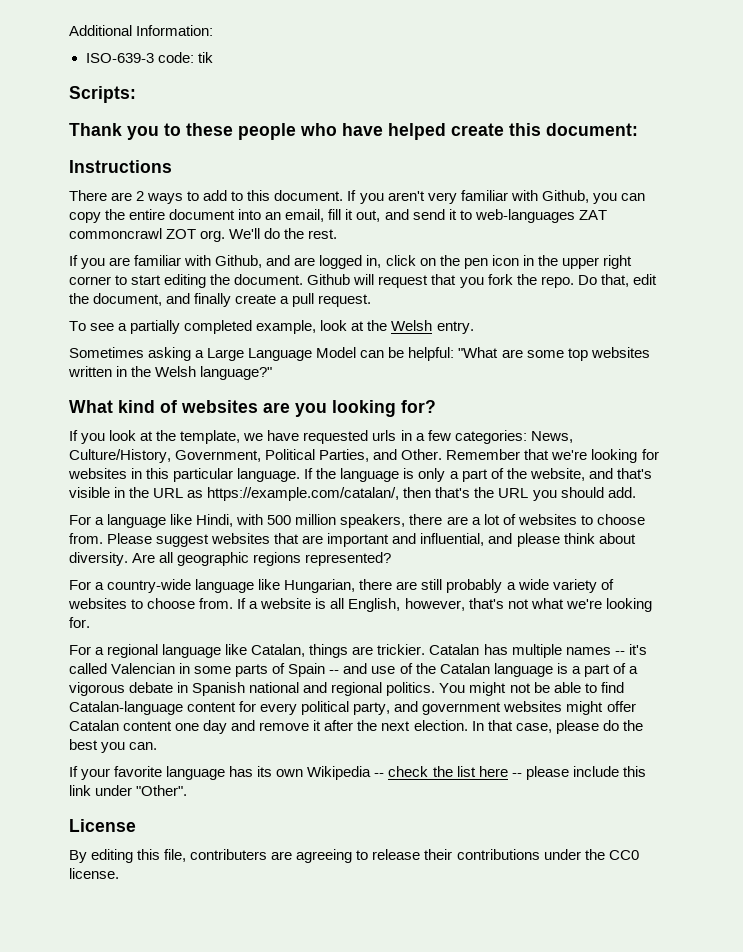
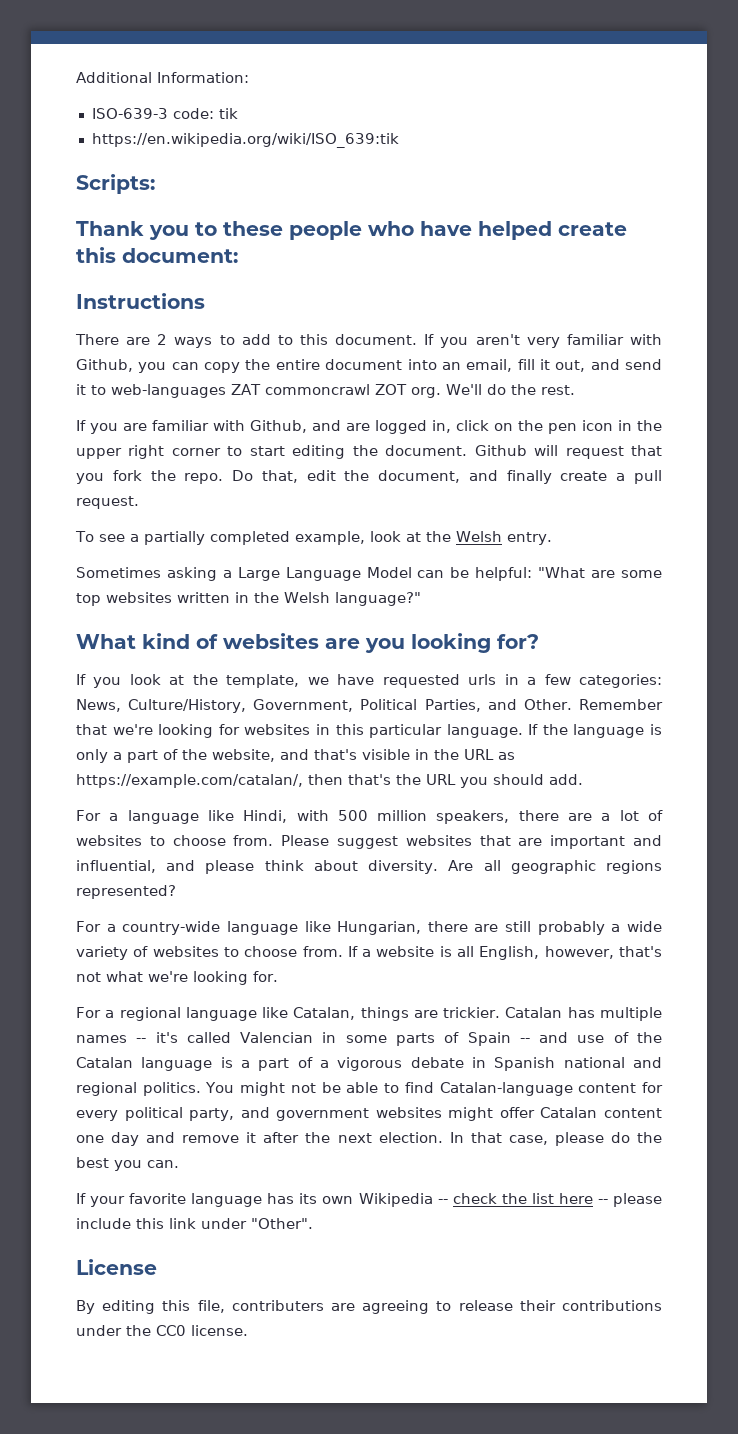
+ https://en.wikipedia.org/wiki/ISO_639:tik

